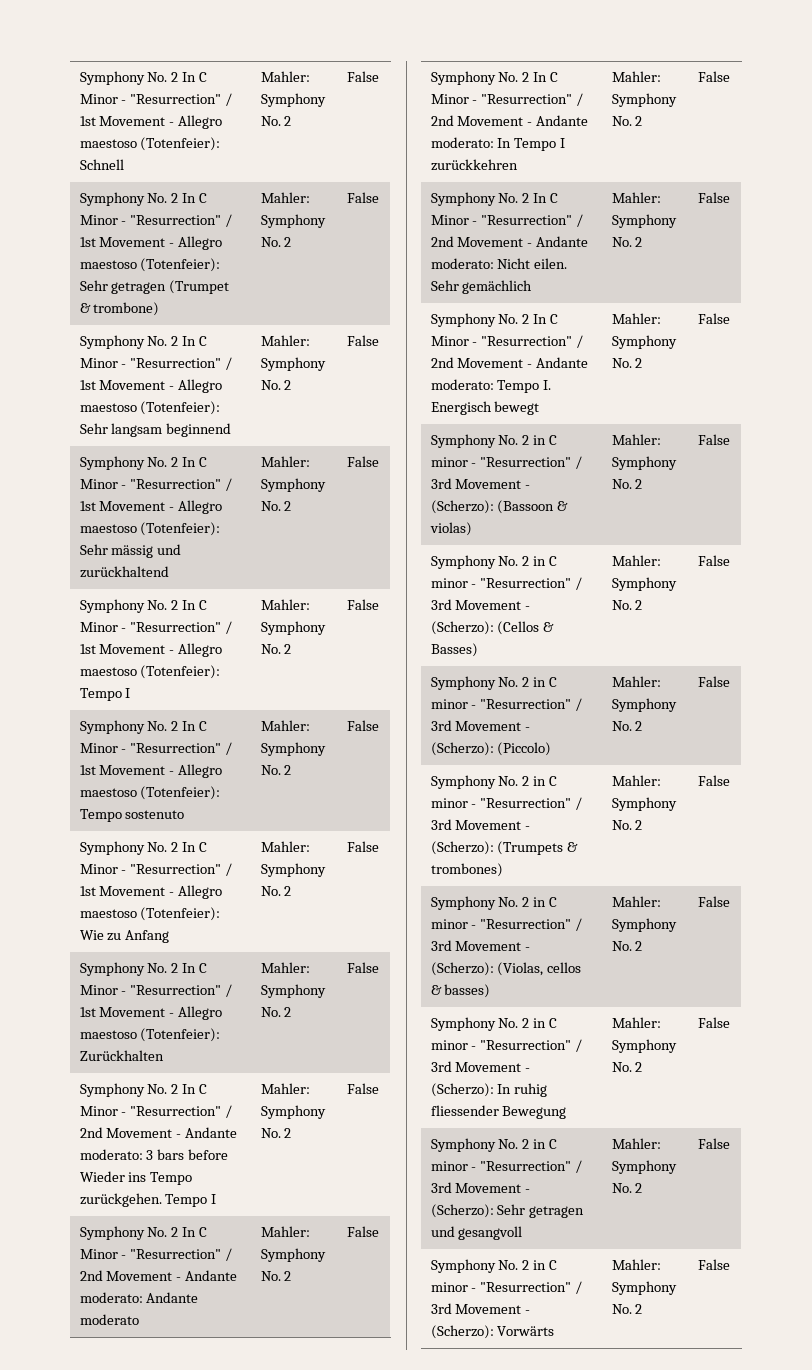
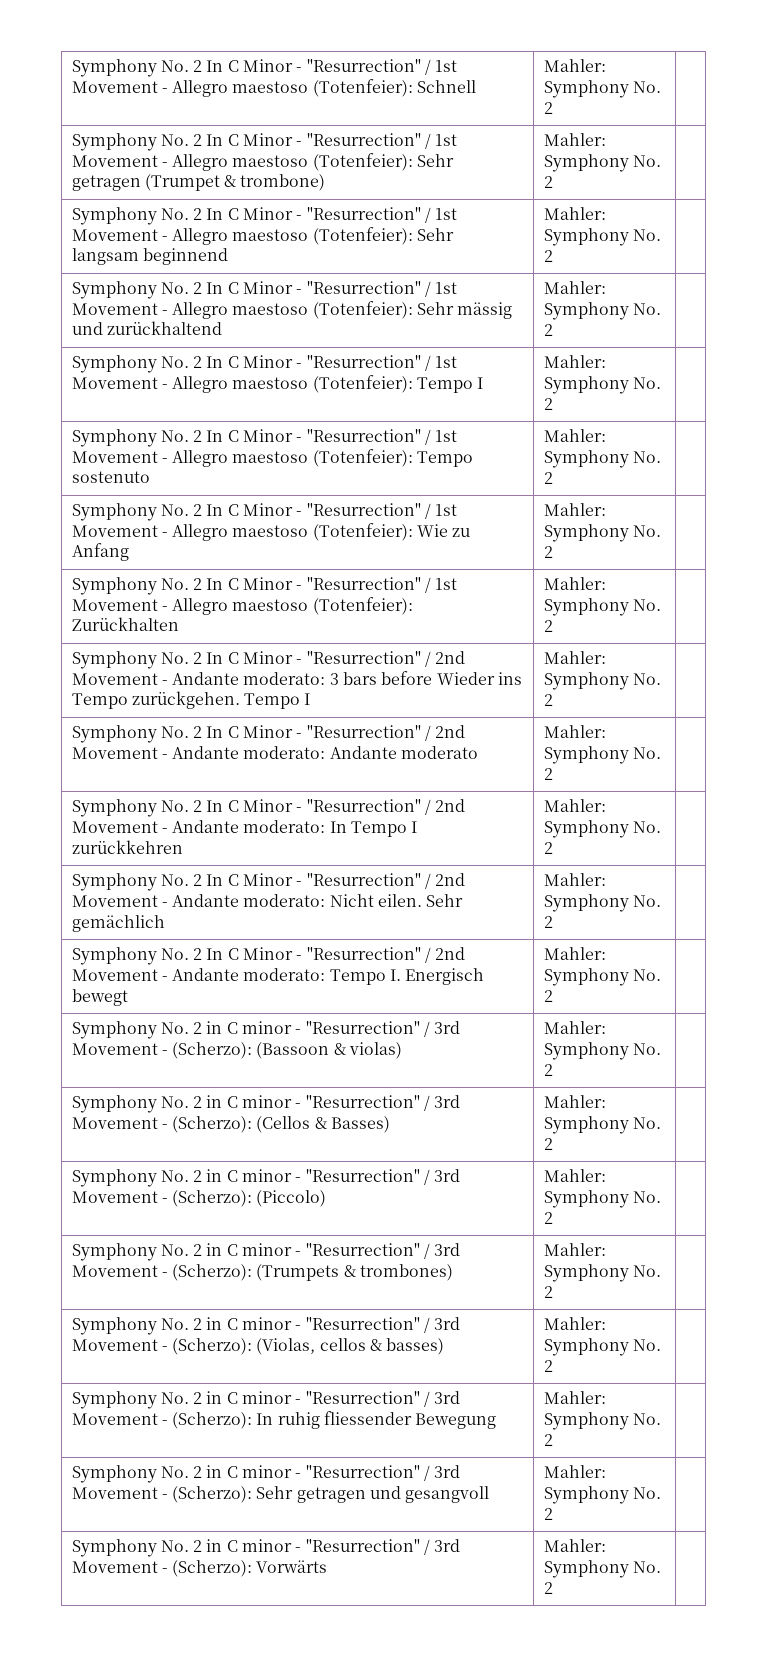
- Symphony No. 2 In C Minor - "Resurrection" / 1st Movement - Allegro maestoso (Totenfeier): Schnell | Mahler: Symphony No. 2 | False
+ Symphony No. 2 In C Minor - "Resurrection" / 1st Movement - Allegro maestoso (Totenfeier): Schnell | Mahler: Symphony No. 2 |
- Symphony No. 2 In C Minor - "Resurrection" / 1st Movement - Allegro maestoso (Totenfeier): Sehr getragen (Trumpet & trombone) | Mahler: Symphony No. 2 | False
+ Symphony No. 2 In C Minor - "Resurrection" / 1st Movement - Allegro maestoso (Totenfeier): Sehr getragen (Trumpet & trombone) | Mahler: Symphony No. 2 |
- Symphony No. 2 In C Minor - "Resurrection" / 1st Movement - Allegro maestoso (Totenfeier): Sehr langsam beginnend | Mahler: Symphony No. 2 | False
+ Symphony No. 2 In C Minor - "Resurrection" / 1st Movement - Allegro maestoso (Totenfeier): Sehr langsam beginnend | Mahler: Symphony No. 2 |
- Symphony No. 2 In C Minor - "Resurrection" / 1st Movement - Allegro maestoso (Totenfeier): Sehr mässig und zurückhaltend | Mahler: Symphony No. 2 | False
+ Symphony No. 2 In C Minor - "Resurrection" / 1st Movement - Allegro maestoso (Totenfeier): Sehr mässig und zurückhaltend | Mahler: Symphony No. 2 |
- Symphony No. 2 In C Minor - "Resurrection" / 1st Movement - Allegro maestoso (Totenfeier): Tempo I | Mahler: Symphony No. 2 | False
+ Symphony No. 2 In C Minor - "Resurrection" / 1st Movement - Allegro maestoso (Totenfeier): Tempo I | Mahler: Symphony No. 2 |
- Symphony No. 2 In C Minor - "Resurrection" / 1st Movement - Allegro maestoso (Totenfeier): Tempo sostenuto | Mahler: Symphony No. 2 | False
+ Symphony No. 2 In C Minor - "Resurrection" / 1st Movement - Allegro maestoso (Totenfeier): Tempo sostenuto | Mahler: Symphony No. 2 |
- Symphony No. 2 In C Minor - "Resurrection" / 1st Movement - Allegro maestoso (Totenfeier): Wie zu Anfang | Mahler: Symphony No. 2 | False
+ Symphony No. 2 In C Minor - "Resurrection" / 1st Movement - Allegro maestoso (Totenfeier): Wie zu Anfang | Mahler: Symphony No. 2 |
- Symphony No. 2 In C Minor - "Resurrection" / 1st Movement - Allegro maestoso (Totenfeier): Zurückhalten | Mahler: Symphony No. 2 | False
+ Symphony No. 2 In C Minor - "Resurrection" / 1st Movement - Allegro maestoso (Totenfeier): Zurückhalten | Mahler: Symphony No. 2 |
- Symphony No. 2 In C Minor - "Resurrection" / 2nd Movement - Andante moderato: 3 bars before Wieder ins Tempo zurückgehen. Tempo I | Mahler: Symphony No. 2 | False
+ Symphony No. 2 In C Minor - "Resurrection" / 2nd Movement - Andante moderato: 3 bars before Wieder ins Tempo zurückgehen. Tempo I | Mahler: Symphony No. 2 |
- Symphony No. 2 In C Minor - "Resurrection" / 2nd Movement - Andante moderato: Andante moderato | Mahler: Symphony No. 2 | False
+ Symphony No. 2 In C Minor - "Resurrection" / 2nd Movement - Andante moderato: Andante moderato | Mahler: Symphony No. 2 |
- Symphony No. 2 In C Minor - "Resurrection" / 2nd Movement - Andante moderato: In Tempo I zurückkehren | Mahler: Symphony No. 2 | False
+ Symphony No. 2 In C Minor - "Resurrection" / 2nd Movement - Andante moderato: In Tempo I zurückkehren | Mahler: Symphony No. 2 |
- Symphony No. 2 In C Minor - "Resurrection" / 2nd Movement - Andante moderato: Nicht eilen. Sehr gemächlich | Mahler: Symphony No. 2 | False
+ Symphony No. 2 In C Minor - "Resurrection" / 2nd Movement - Andante moderato: Nicht eilen. Sehr gemächlich | Mahler: Symphony No. 2 |
- Symphony No. 2 In C Minor - "Resurrection" / 2nd Movement - Andante moderato: Tempo I. Energisch bewegt | Mahler: Symphony No. 2 | False
+ Symphony No. 2 In C Minor - "Resurrection" / 2nd Movement - Andante moderato: Tempo I. Energisch bewegt | Mahler: Symphony No. 2 |
- Symphony No. 2 in C minor - "Resurrection" / 3rd Movement - (Scherzo): (Bassoon & violas) | Mahler: Symphony No. 2 | False
+ Symphony No. 2 in C minor - "Resurrection" / 3rd Movement - (Scherzo): (Bassoon & violas) | Mahler: Symphony No. 2 |
- Symphony No. 2 in C minor - "Resurrection" / 3rd Movement - (Scherzo): (Cellos & Basses) | Mahler: Symphony No. 2 | False
+ Symphony No. 2 in C minor - "Resurrection" / 3rd Movement - (Scherzo): (Cellos & Basses) | Mahler: Symphony No. 2 |
- Symphony No. 2 in C minor - "Resurrection" / 3rd Movement - (Scherzo): (Piccolo) | Mahler: Symphony No. 2 | False
+ Symphony No. 2 in C minor - "Resurrection" / 3rd Movement - (Scherzo): (Piccolo) | Mahler: Symphony No. 2 |
- Symphony No. 2 in C minor - "Resurrection" / 3rd Movement - (Scherzo): (Trumpets & trombones) | Mahler: Symphony No. 2 | False
+ Symphony No. 2 in C minor - "Resurrection" / 3rd Movement - (Scherzo): (Trumpets & trombones) | Mahler: Symphony No. 2 |
- Symphony No. 2 in C minor - "Resurrection" / 3rd Movement - (Scherzo): (Violas, cellos & basses) | Mahler: Symphony No. 2 | False
+ Symphony No. 2 in C minor - "Resurrection" / 3rd Movement - (Scherzo): (Violas, cellos & basses) | Mahler: Symphony No. 2 |
- Symphony No. 2 in C minor - "Resurrection" / 3rd Movement - (Scherzo): In ruhig fliessender Bewegung | Mahler: Symphony No. 2 | False
+ Symphony No. 2 in C minor - "Resurrection" / 3rd Movement - (Scherzo): In ruhig fliessender Bewegung | Mahler: Symphony No. 2 |
- Symphony No. 2 in C minor - "Resurrection" / 3rd Movement - (Scherzo): Sehr getragen und gesangvoll | Mahler: Symphony No. 2 | False
+ Symphony No. 2 in C minor - "Resurrection" / 3rd Movement - (Scherzo): Sehr getragen und gesangvoll | Mahler: Symphony No. 2 |
- Symphony No. 2 in C minor - "Resurrection" / 3rd Movement - (Scherzo): Vorwärts | Mahler: Symphony No. 2 | False
+ Symphony No. 2 in C minor - "Resurrection" / 3rd Movement - (Scherzo): Vorwärts | Mahler: Symphony No. 2 |

